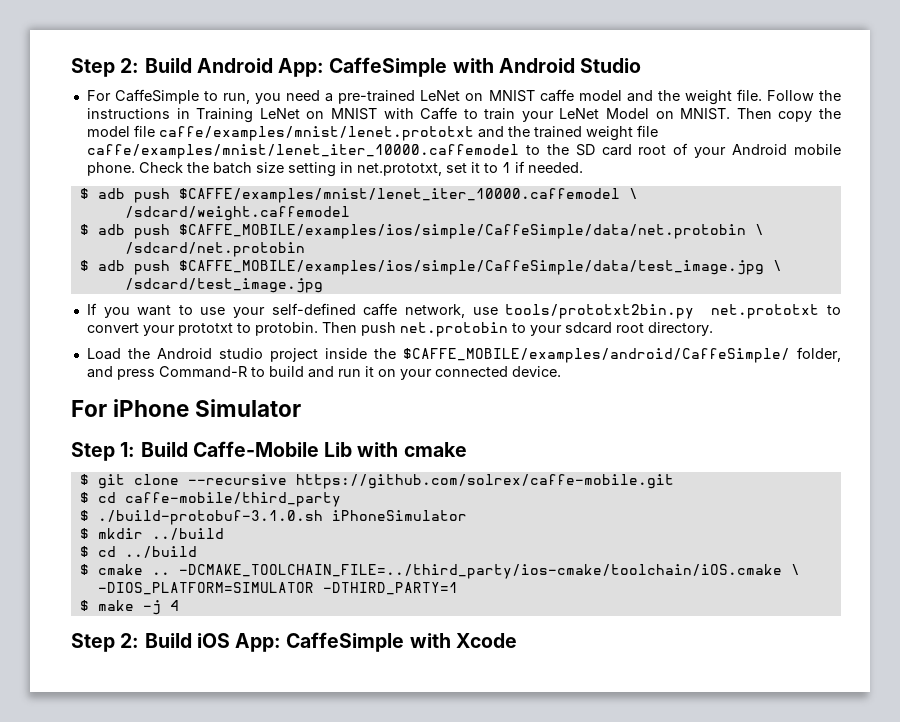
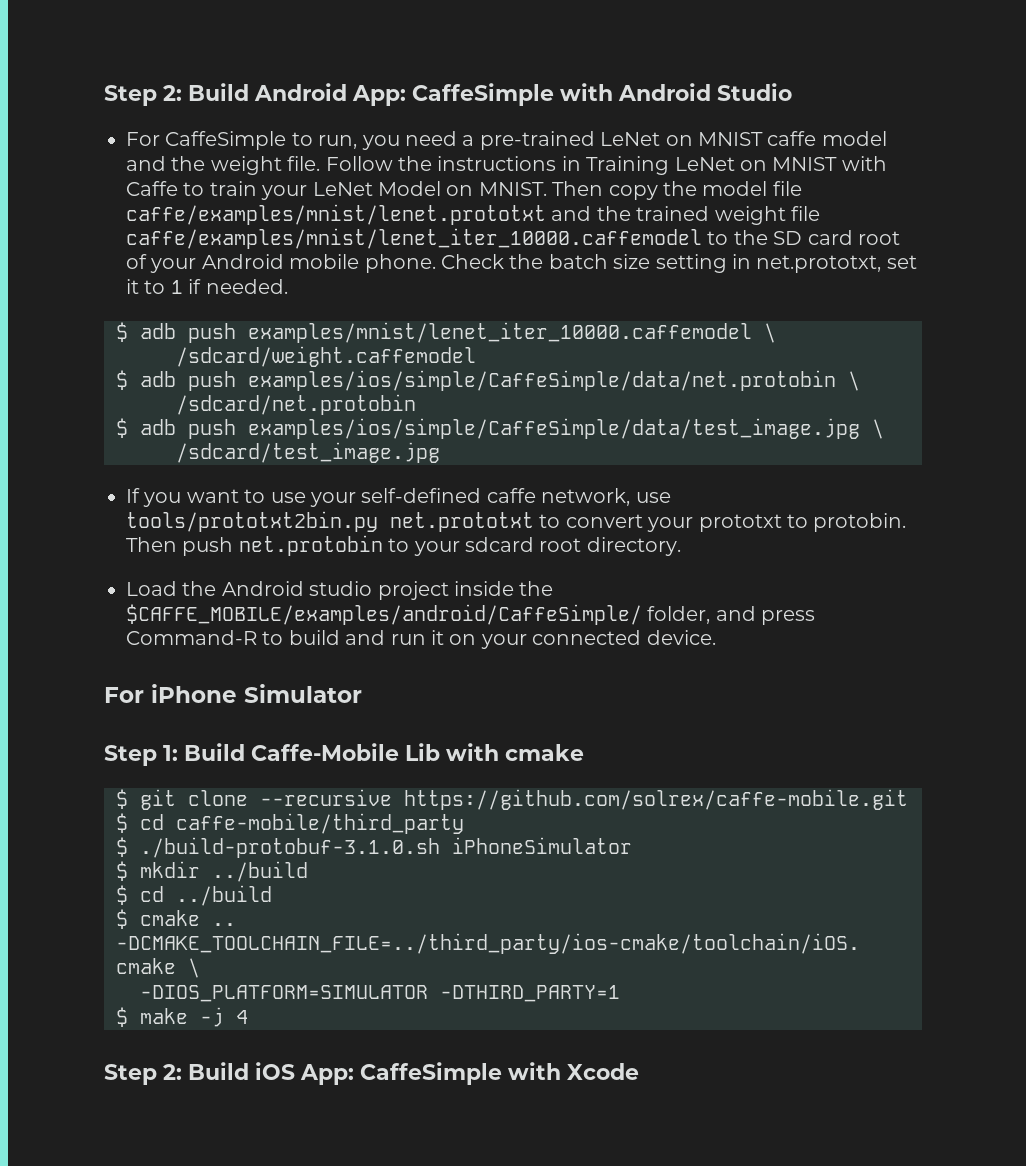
- $ adb push $CAFFE/examples/mnist/lenet_iter_10000.caffemodel \
+ $ adb push examples/mnist/lenet_iter_10000.caffemodel \
- $ adb push $CAFFE_MOBILE/examples/ios/simple/CaffeSimple/data/net.protobin \
+ $ adb push examples/ios/simple/CaffeSimple/data/net.protobin \
- $ adb push $CAFFE_MOBILE/examples/ios/simple/CaffeSimple/data/test_image.jpg \
+ $ adb push examples/ios/simple/CaffeSimple/data/test_image.jpg \

